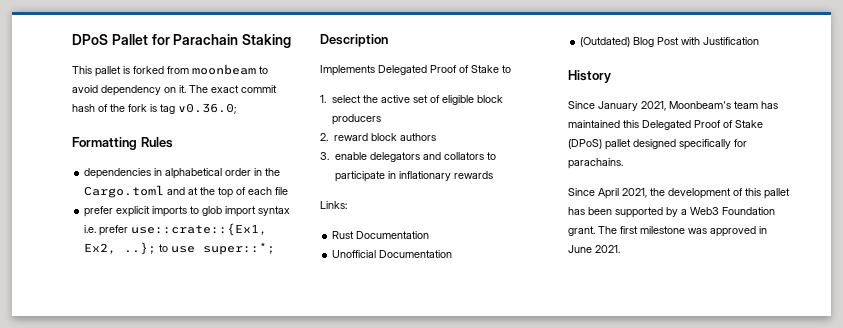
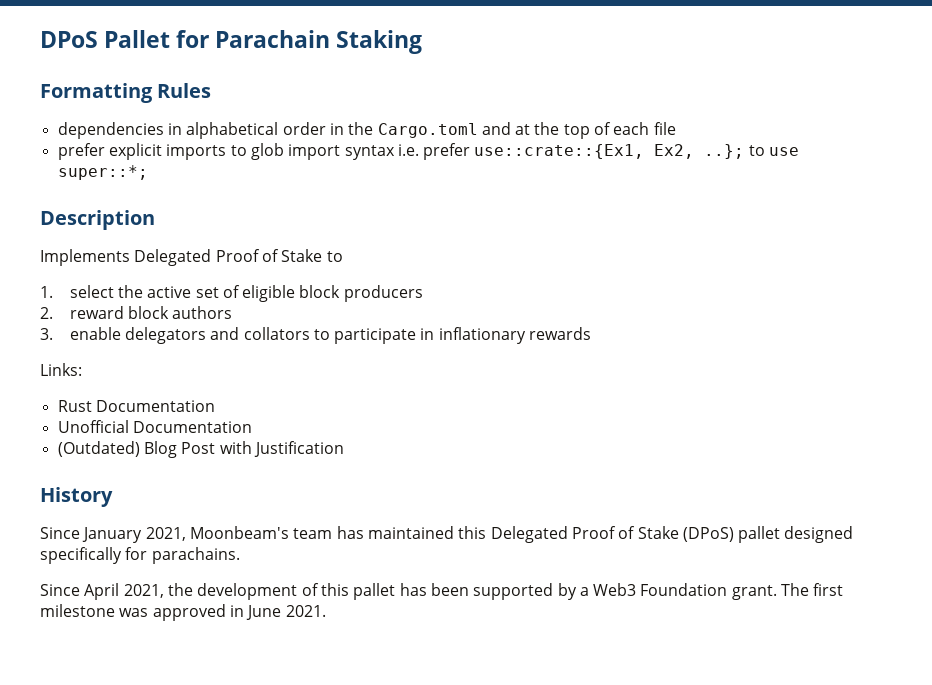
- This pallet is forked from moonbeam to avoid dependency on it. The exact commit hash of the fork is tag v0.36.0;

